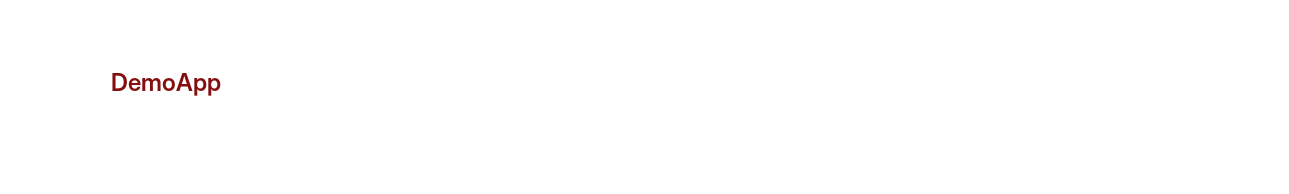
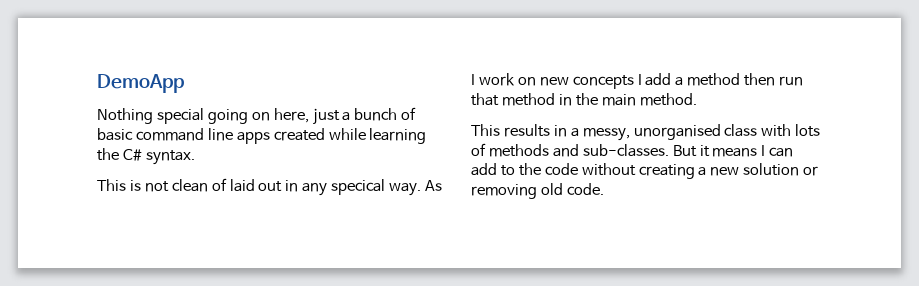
+ Nothing special going on here, just a bunch of basic command line apps created while learning the C# syntax.
+ This is not clean of laid out in any specical way. As I work on new concepts I add a method then run that method in the main method.
+ This results in a messy, unorganised class with lots of methods and sub-classes. But it means I can add to the code without creating a new solution or removing old code.

